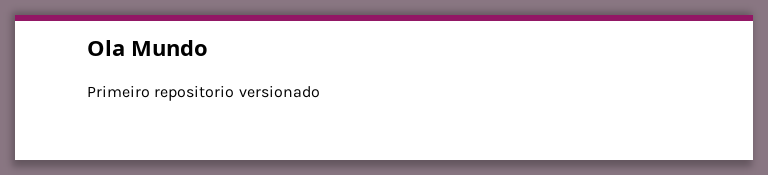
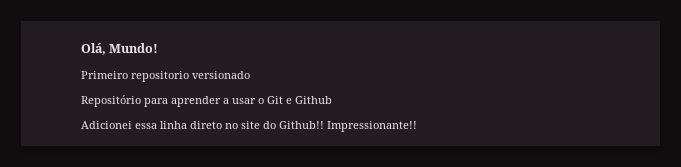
- Ola Mundo
+ Olá, Mundo!
+ Repositório para aprender a usar o Git e Github
+ Adicionei essa linha direto no site do Github!! Impressionante!!

